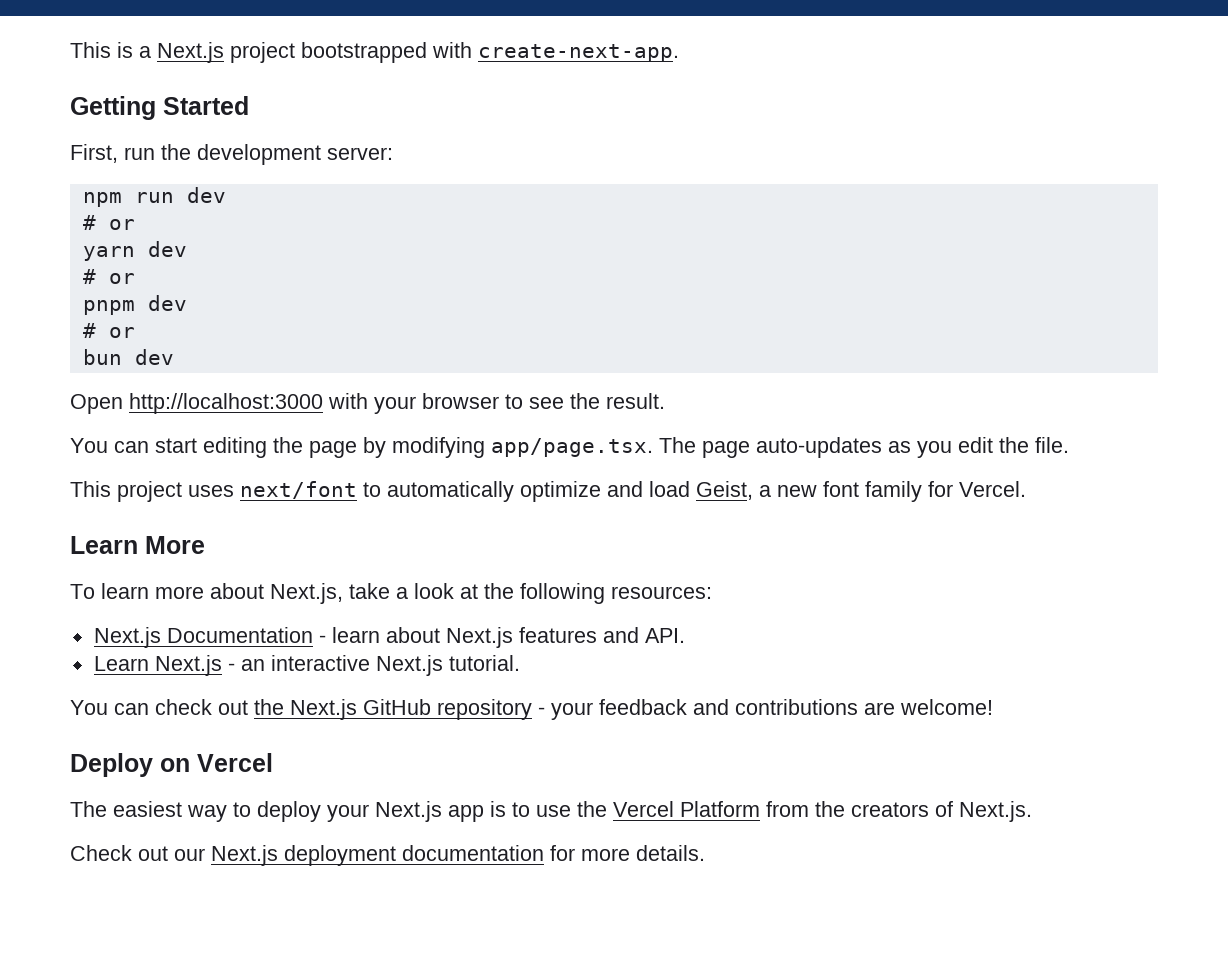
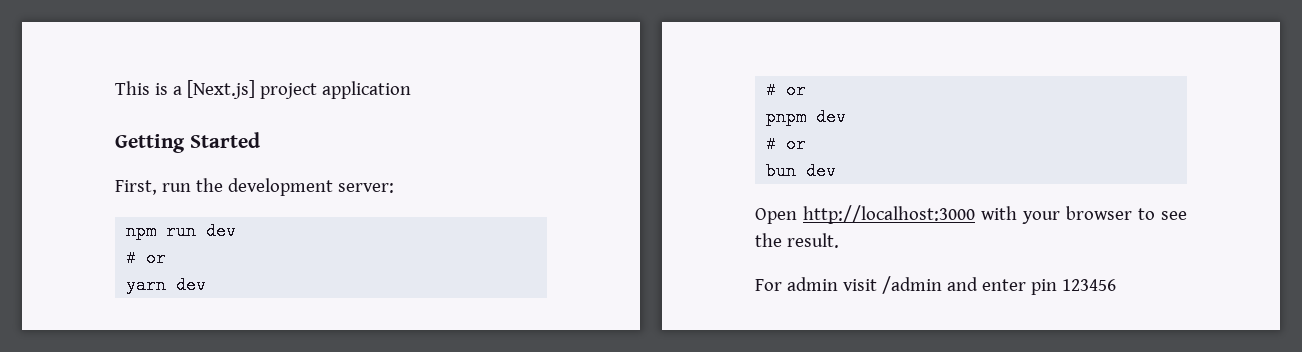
- This is a Next.js project bootstrapped with create-next-app.
+ This is a [Next.js] project application
- You can start editing the page by modifying app/page.tsx. The page auto-updates as you edit the file.
- This project uses next/font to automatically optimize and load Geist, a new font family for Vercel.
- Learn More
- To learn more about Next.js, take a look at the following resources:
- Next.js Documentation - learn about Next.js features and API.
- Learn Next.js - an interactive Next.js tutorial.
- You can check out the Next.js GitHub repository - your feedback and contributions are welcome!
- Deploy on Vercel
- The easiest way to deploy your Next.js app is to use the Vercel Platform from the creators of Next.js.
- Check out our Next.js deployment documentation for more details.
+ For admin visit /admin and enter pin 123456

